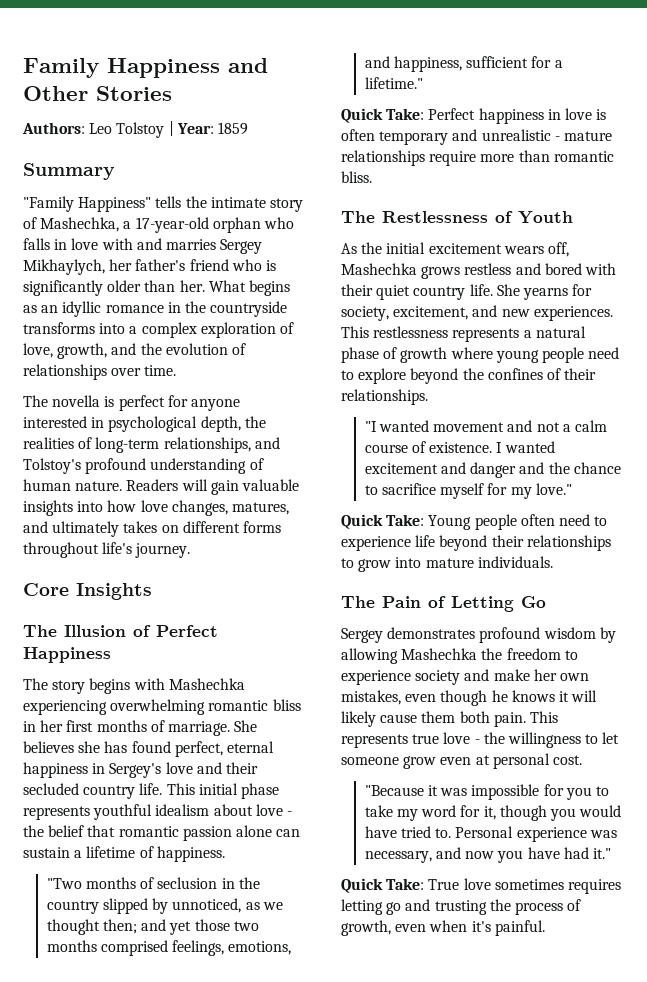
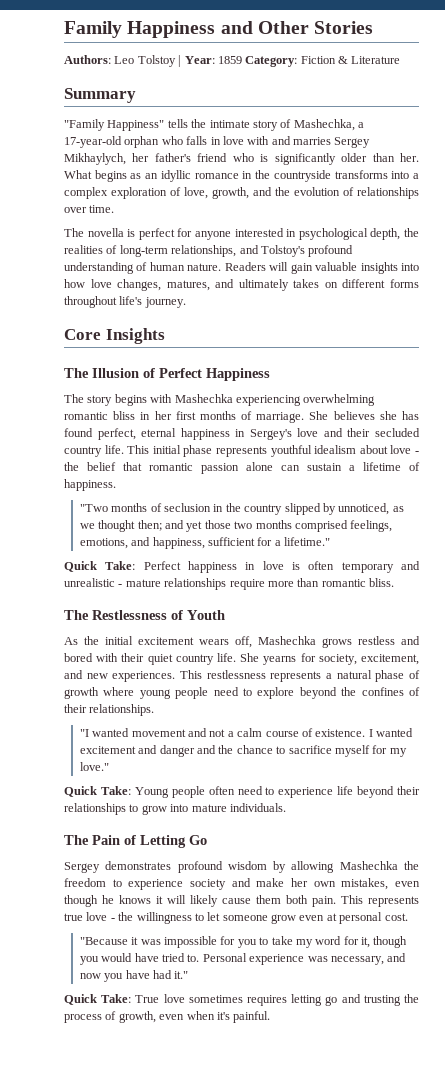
- Authors: Leo Tolstoy | Year: 1859
+ Authors: Leo Tolstoy | Year: 1859 Category: Fiction & Literature

